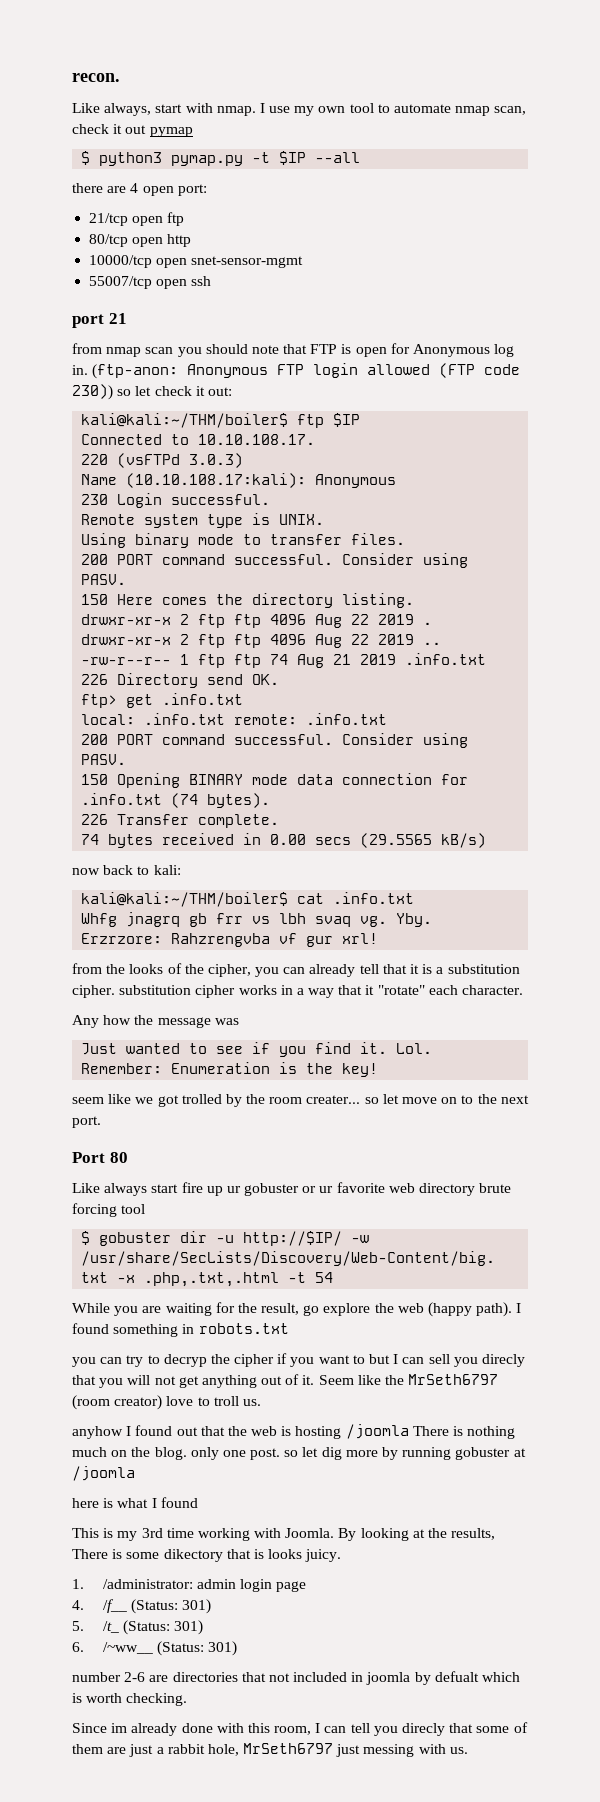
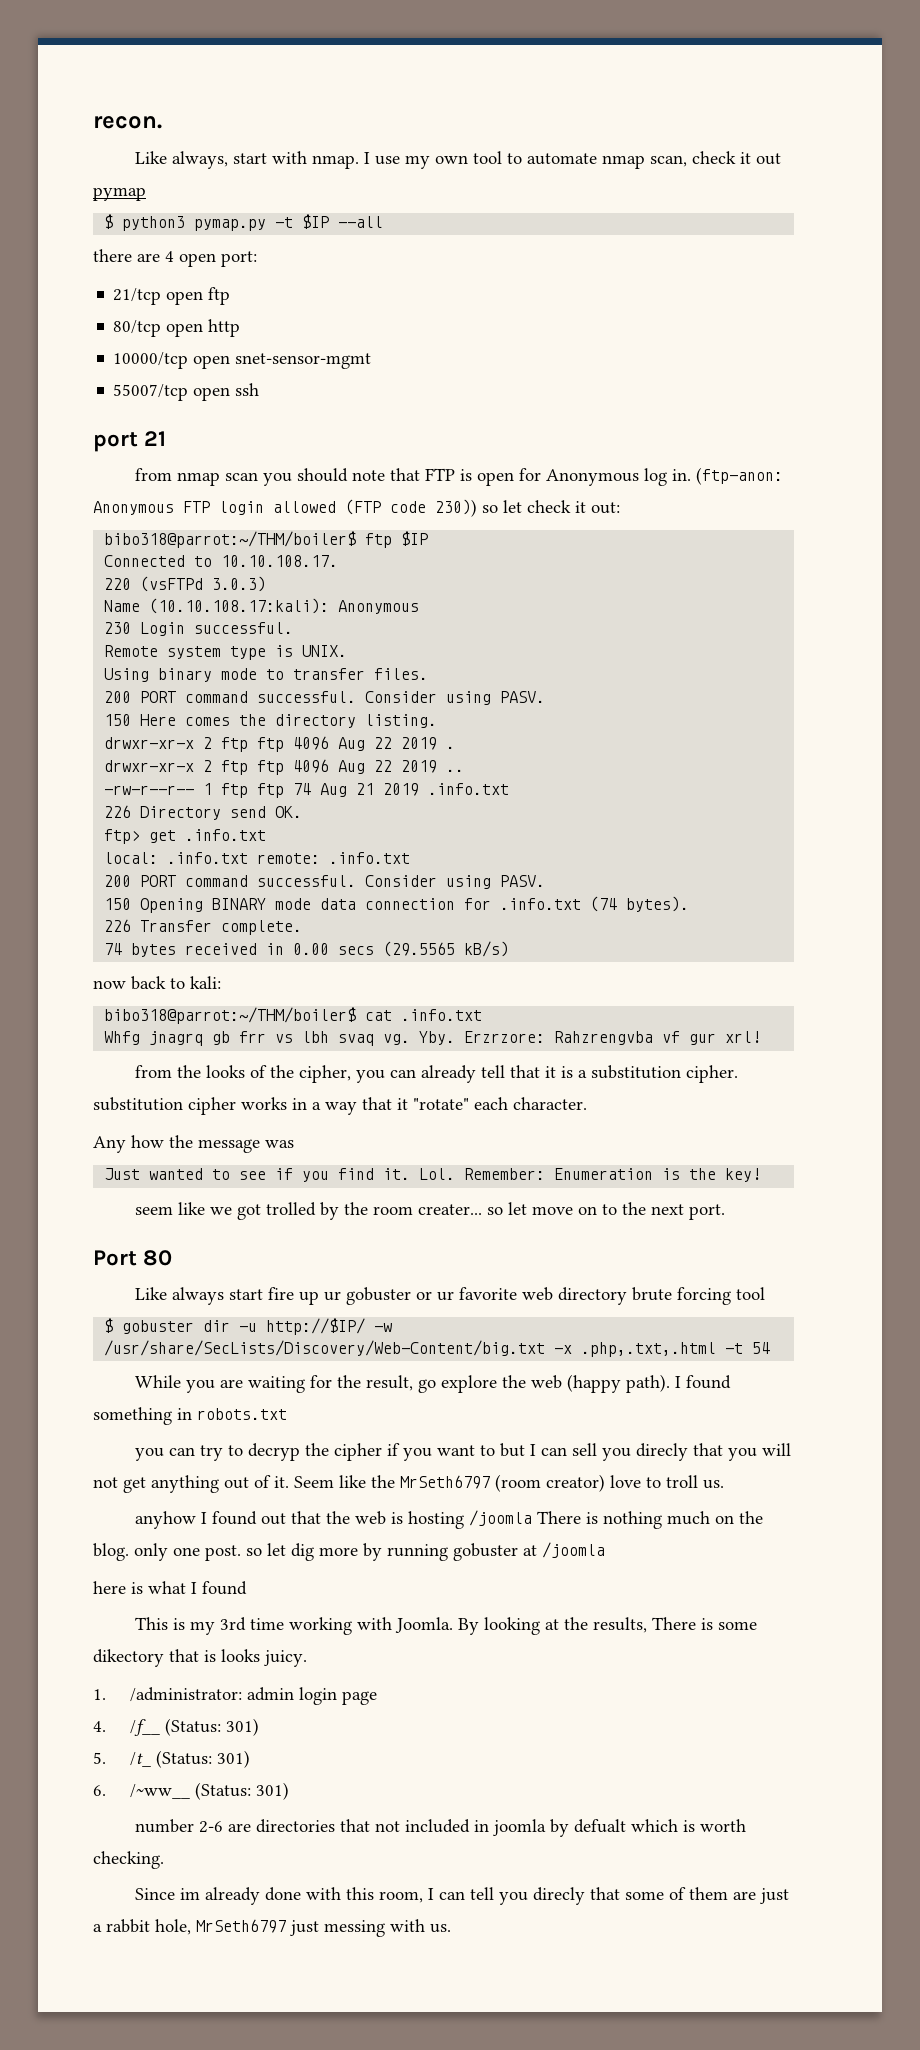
- kali@kali:~/THM/boiler$ ftp $IP
+ bibo318@parrot:~/THM/boiler$ ftp $IP
- kali@kali:~/THM/boiler$ cat .info.txt
+ bibo318@parrot:~/THM/boiler$ cat .info.txt

